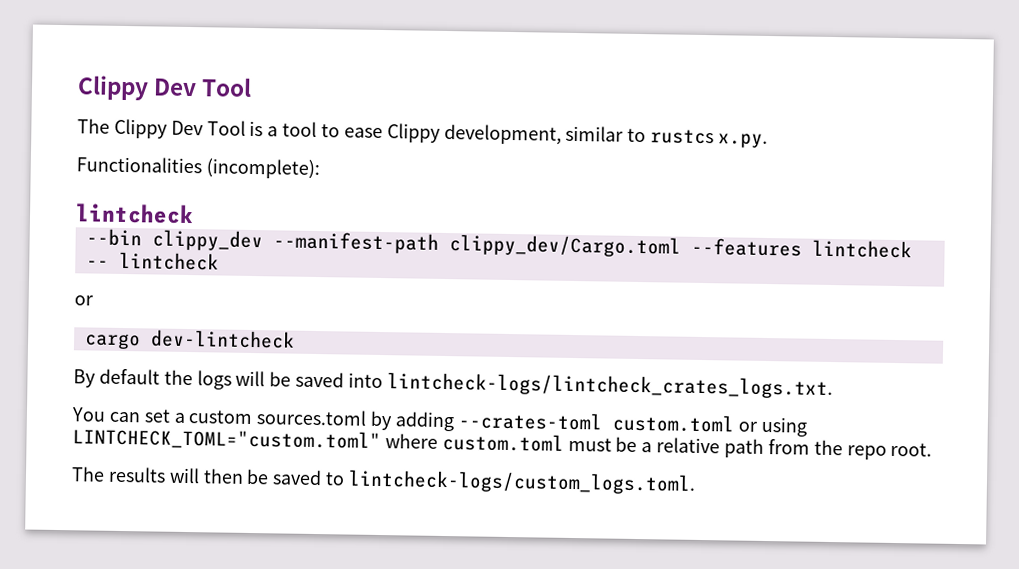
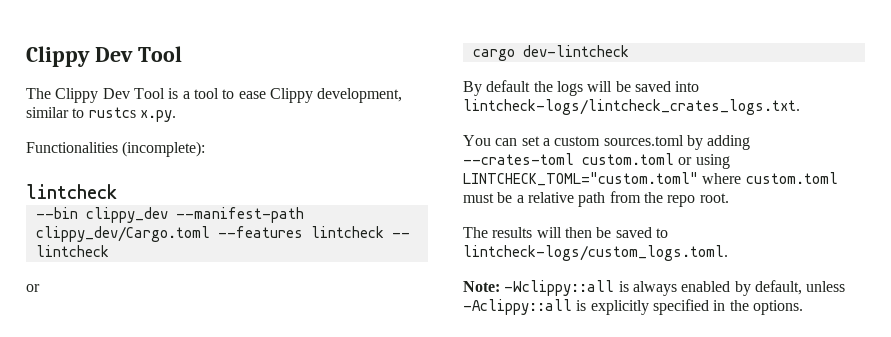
+ Note: -Wclippy::all is always enabled by default, unless -Aclippy::all is explicitly specified in the options.

